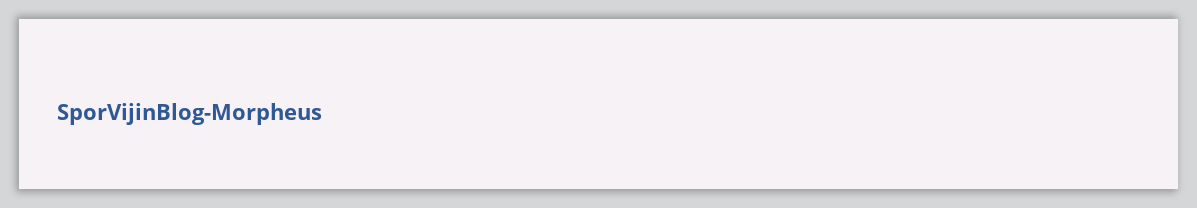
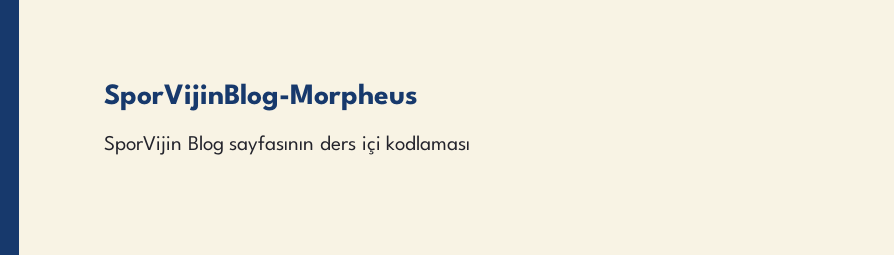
+ SporVijin Blog sayfasının ders içi kodlaması

